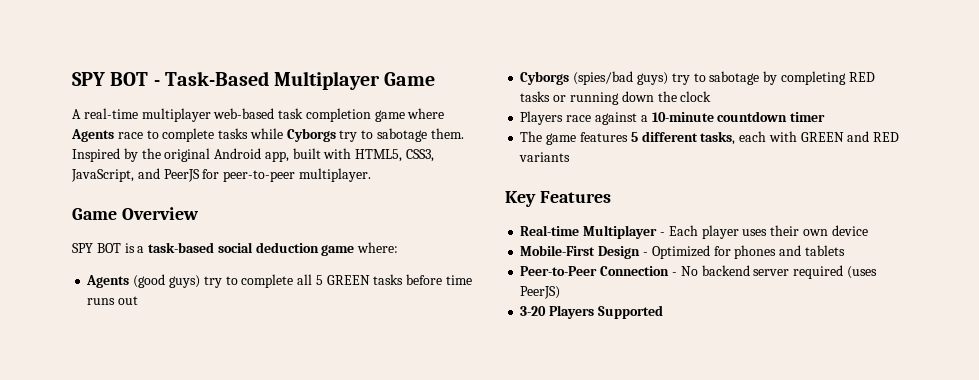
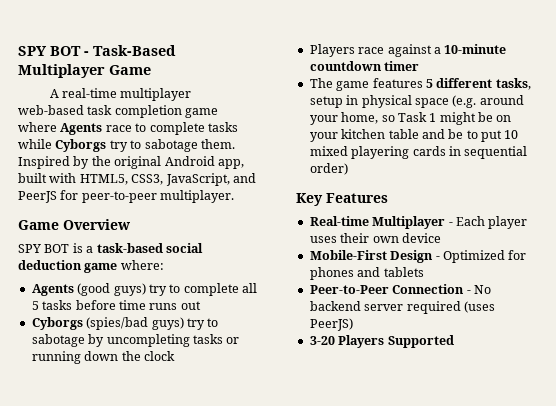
- Agents (good guys) try to complete all 5 GREEN tasks before time runs out
+ Agents (good guys) try to complete all 5 tasks before time runs out
- Cyborgs (spies/bad guys) try to sabotage by completing RED tasks or running down the clock
+ Cyborgs (spies/bad guys) try to sabotage by uncompleting tasks or running down the clock
- The game features 5 different tasks, each with GREEN and RED variants
+ The game features 5 different tasks, setup in physical space (e.g. around your home, so Task 1 might be on your kitchen table and be to put 10 mixed playering cards in sequential order)

